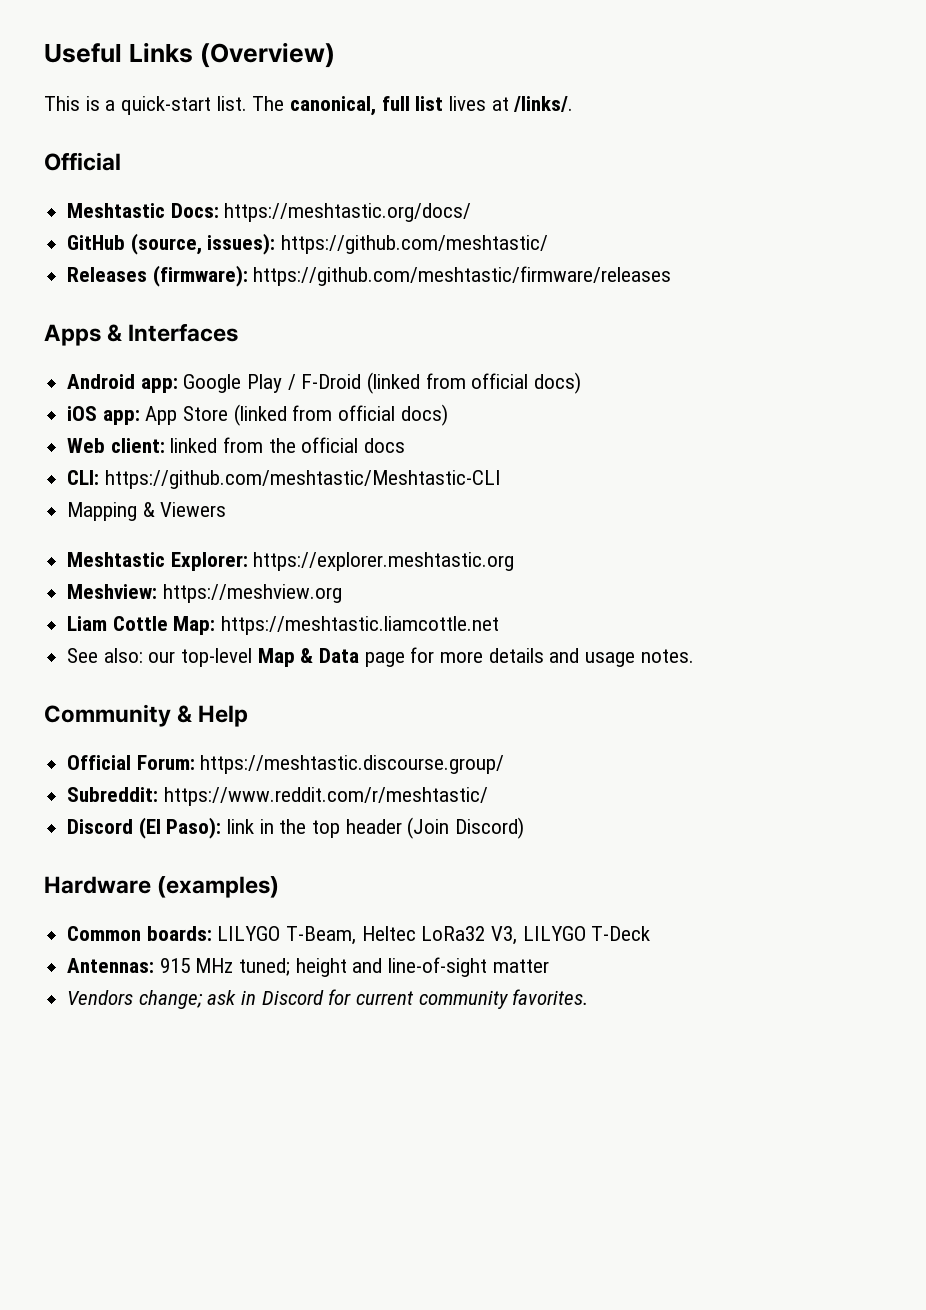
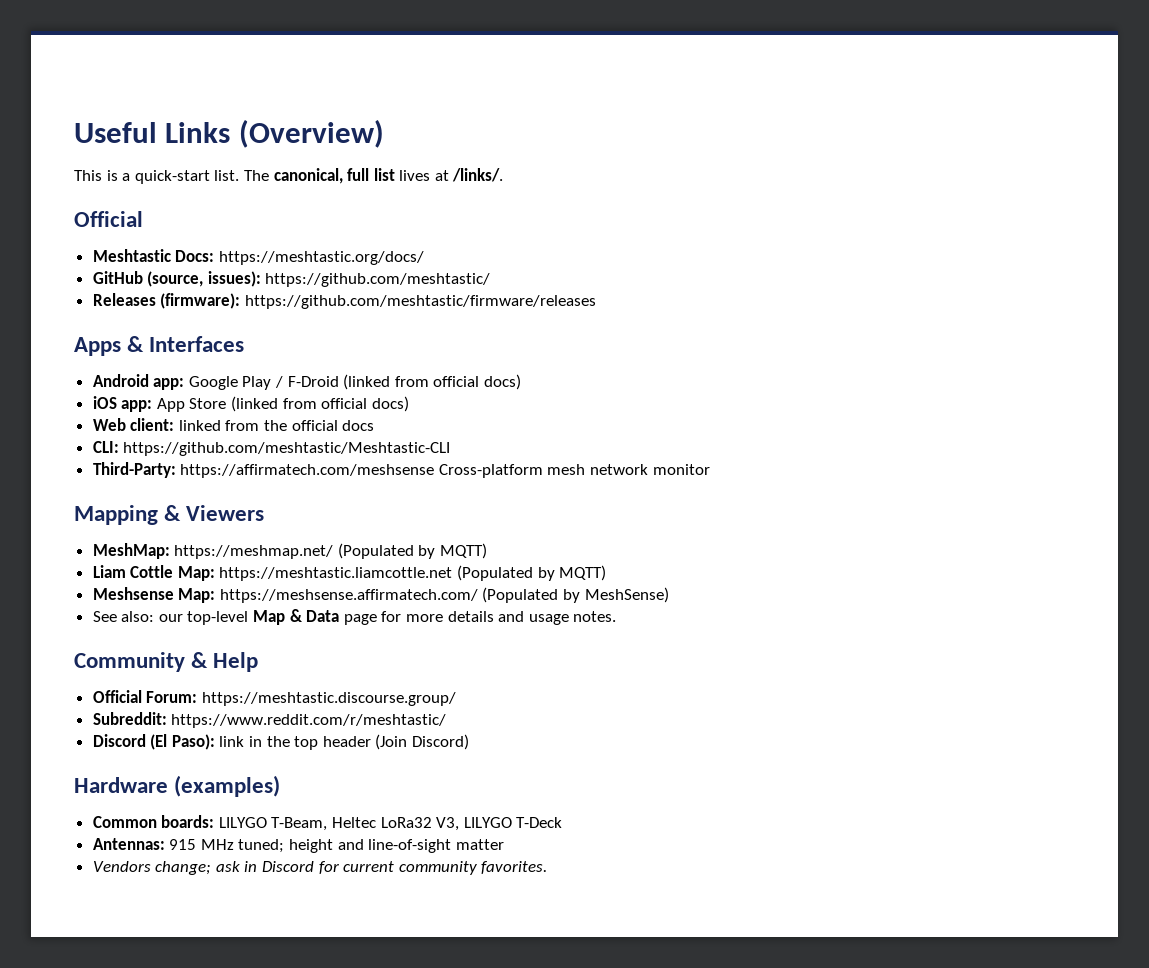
+ Third-Party: https://affirmatech.com/meshsense Cross-platform mesh network monitor
  Mapping & Viewers
- Meshtastic Explorer: https://explorer.meshtastic.org
- Meshview: https://meshview.org
- Liam Cottle Map: https://meshtastic.liamcottle.net
+ MeshMap: https://meshmap.net/ (Populated by MQTT)
+ Liam Cottle Map: https://meshtastic.liamcottle.net (Populated by MQTT)
+ Meshsense Map: https://meshsense.affirmatech.com/ (Populated by MeshSense)

